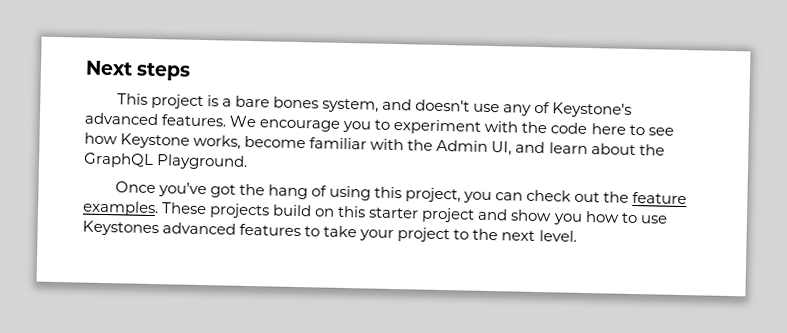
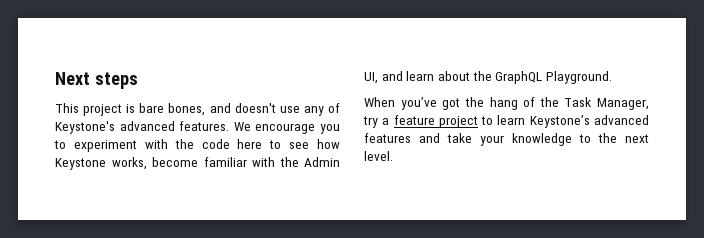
- This project is a bare bones system, and doesn't use any of Keystone's advanced features.
+ This project is bare bones, and doesn't use any of Keystone's advanced features.
- Once you’ve got the hang of using this project, you can check out the feature examples. These projects build on this starter project and show you how to use Keystones advanced features to take your project to the next level.
+ When you’ve got the hang of the Task Manager, try a feature project to learn Keystone’s advanced features and take your knowledge to the next level.

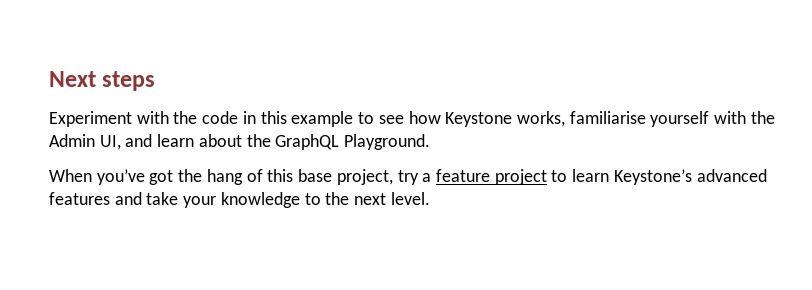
- This project is bare bones, and doesn't use any of Keystone's advanced features. We encourage you to experiment with the code here to see how Keystone works, become familiar with the Admin UI, and learn about the GraphQL Playground.
+ Experiment with the code in this example to see how Keystone works, familiarise yourself with the Admin UI, and learn about the GraphQL Playground.
- When you’ve got the hang of the Task Manager, try a feature project to learn Keystone’s advanced features and take your knowledge to the next level.
+ When you’ve got the hang of this base project, try a feature project to learn Keystone’s advanced features and take your knowledge to the next level.

